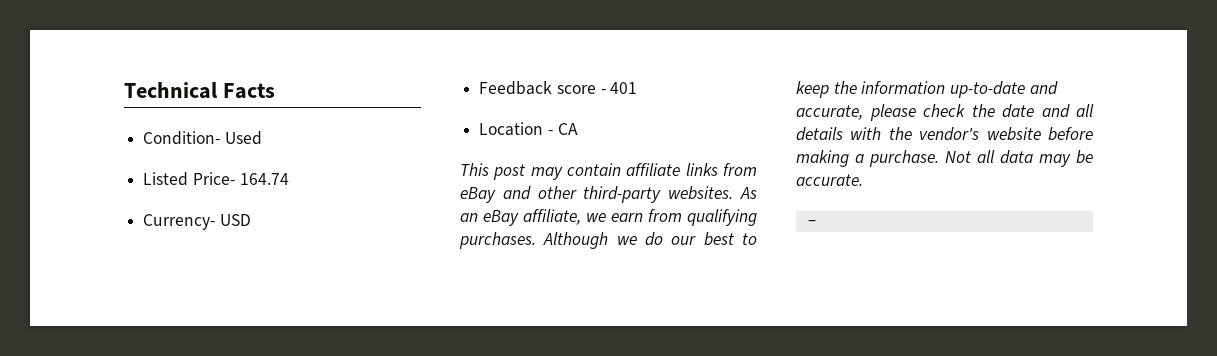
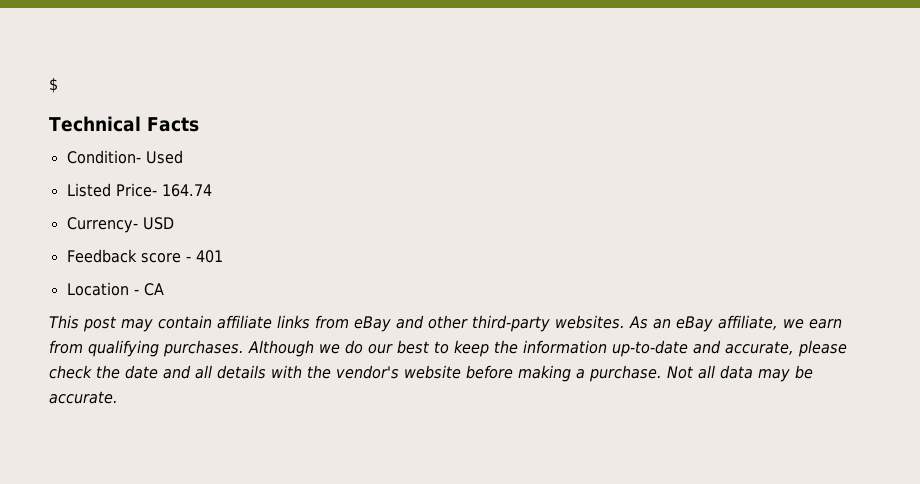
+ $
  Not all data may be accurate.
- -

